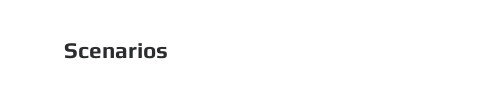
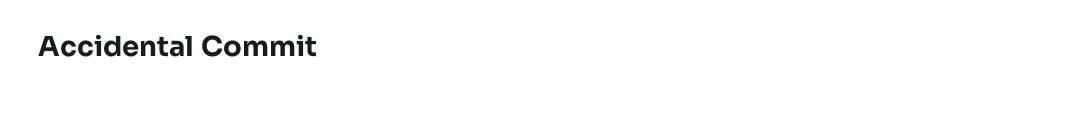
- Scenarios
+ Accidental Commit

